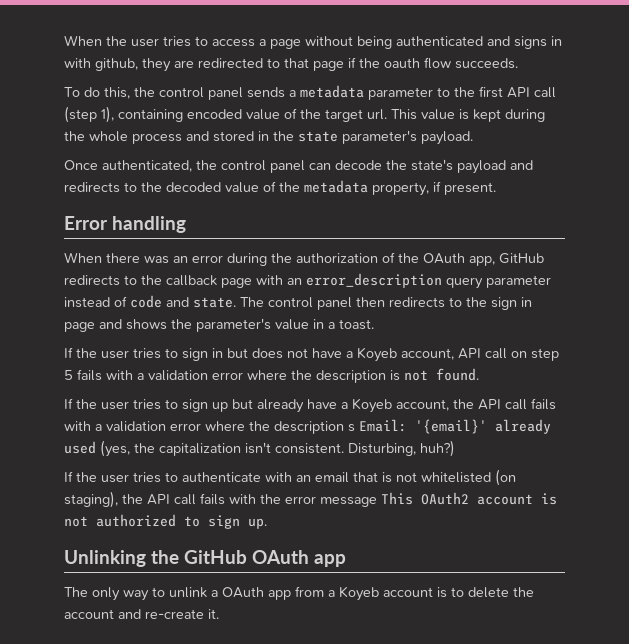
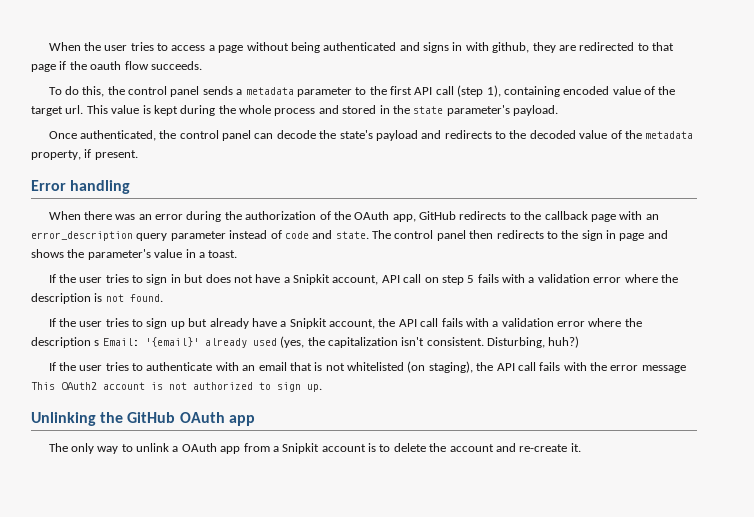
- If the user tries to sign in but does not have a Koyeb account, API call on step 5 fails with a validation error where the description is not found.
+ If the user tries to sign in but does not have a Snipkit account, API call on step 5 fails with a validation error where the description is not found.
- If the user tries to sign up but already have a Koyeb account, the API call fails with a validation error where the description s Email: '{email}' already used (yes, the capitalization isn't consistent.
+ If the user tries to sign up but already have a Snipkit account, the API call fails with a validation error where the description s Email: '{email}' already used (yes, the capitalization isn't consistent.
- The only way to unlink a OAuth app from a Koyeb account is to delete the account and re-create it.
+ The only way to unlink a OAuth app from a Snipkit account is to delete the account and re-create it.

